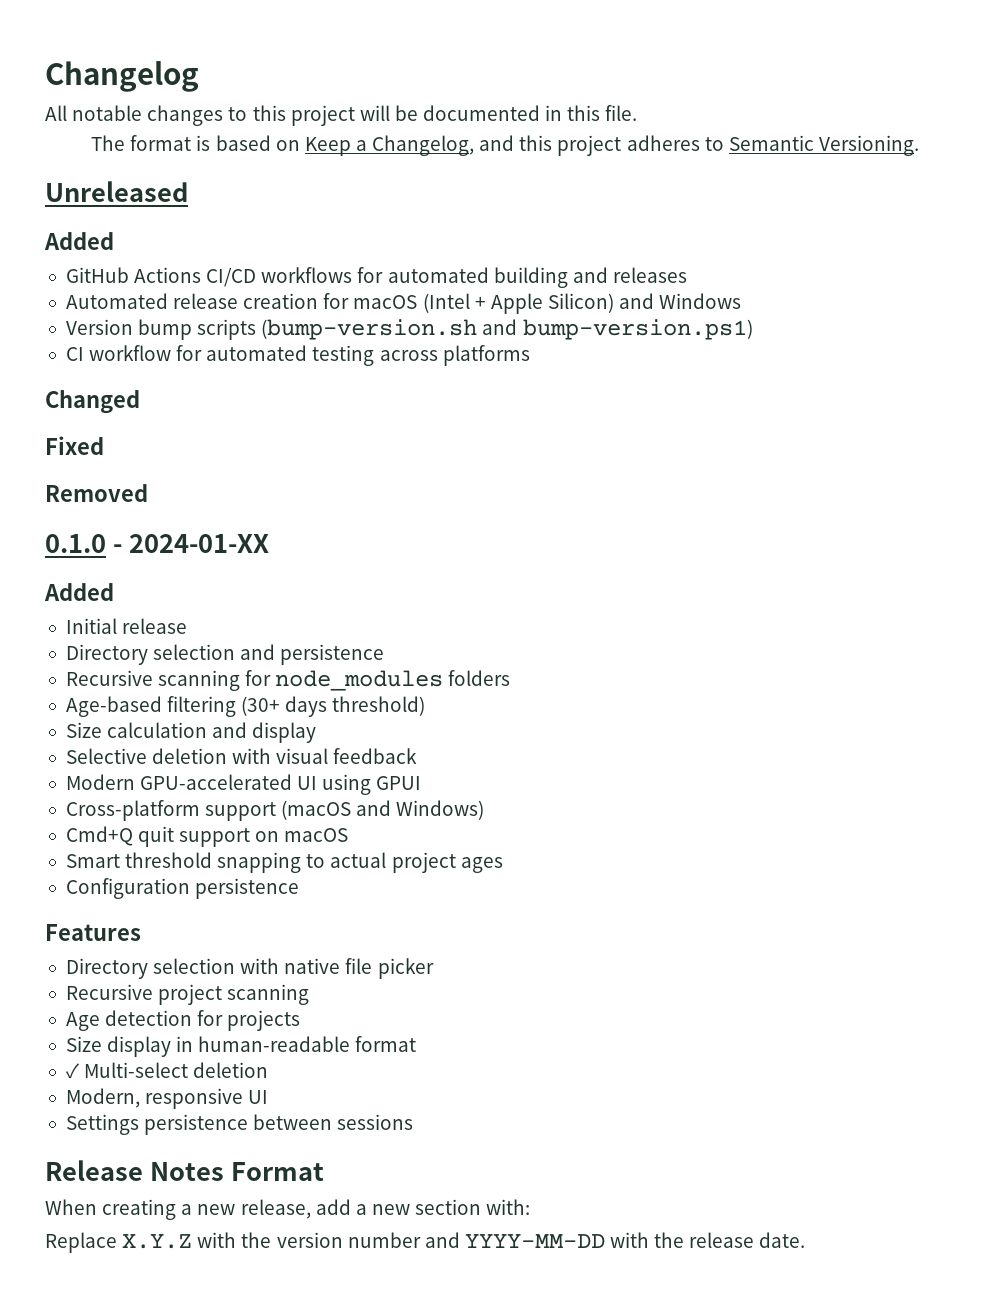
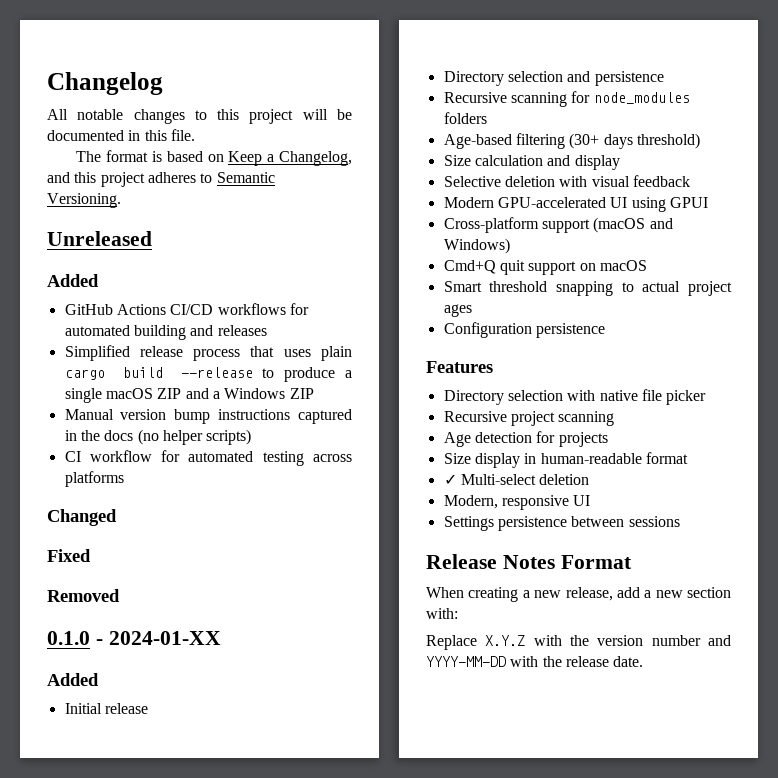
- Automated release creation for macOS (Intel + Apple Silicon) and Windows
- Version bump scripts (bump-version.sh and bump-version.ps1)
+ Simplified release process that uses plain cargo build --release to produce a single macOS ZIP and a Windows ZIP
+ Manual version bump instructions captured in the docs (no helper scripts)

